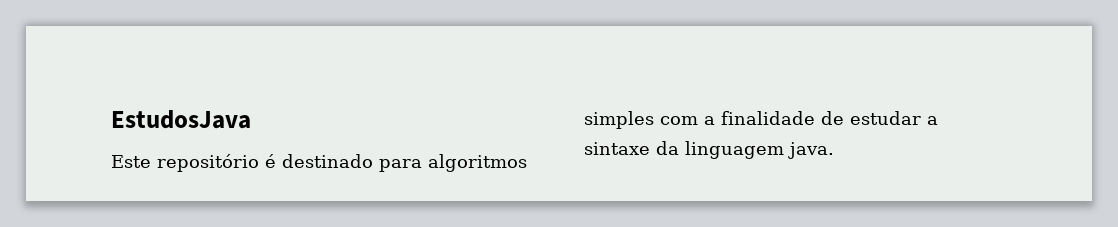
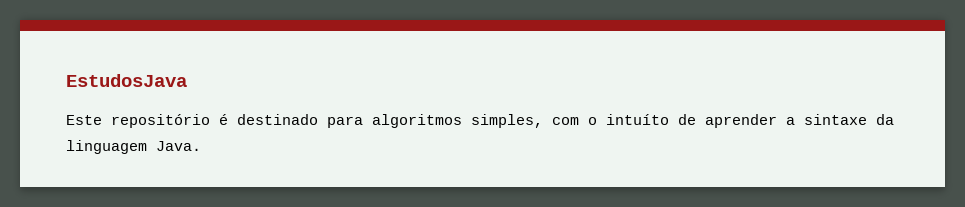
- Este repositório é destinado para algoritmos simples com a finalidade de estudar a sintaxe da linguagem java.
+ Este repositório é destinado para algoritmos simples, com o intuíto de aprender a sintaxe da linguagem Java.

